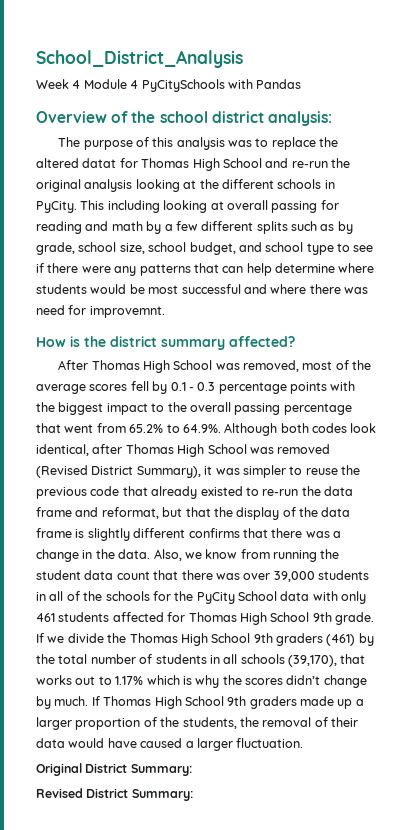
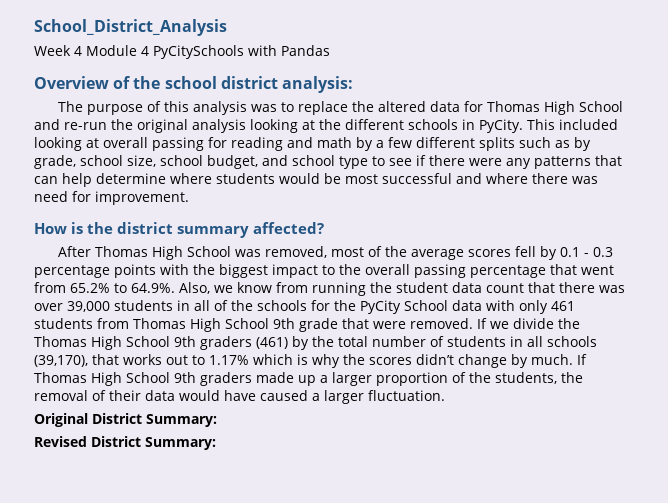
- The purpose of this analysis was to replace the altered datat for Thomas High School and re-run the original analysis looking at the different schools in PyCity.
+ The purpose of this analysis was to replace the altered data for Thomas High School and re-run the original analysis looking at the different schools in PyCity.
- This including looking at overall passing for reading and math by a few different splits such as by grade, school size, school budget, and school type to see if there were any patterns that can help determine where students would be most successful and where there was need for improvemnt.
+ This included looking at overall passing for reading and math by a few different splits such as by grade, school size, school budget, and school type to see if there were any patterns that can help determine where students would be most successful and where there was need for improvement.
- After Thomas High School was removed, most of the average scores fell by 0.1 - 0.3 percentage points with the biggest impact to the overall passing percentage that went from 65.2% to 64.9%. Although both codes look identical, after Thomas High School was removed (Revised District Summary), it was simpler to reuse the previous code that already existed to re-run the data frame and reformat, but that the display of the data frame is slightly different confirms that there was a change in the data. Also, we know from running the student data count that there was over 39,000 students in all of the schools for the PyCity School data with only 461 students affected for Thomas High School 9th grade.
+ After Thomas High School was removed, most of the average scores fell by 0.1 - 0.3 percentage points with the biggest impact to the overall passing percentage that went from 65.2% to 64.9%. Also, we know from running the student data count that there was over 39,000 students in all of the schools for the PyCity School data with only 461 students from Thomas High School 9th grade that were removed.

